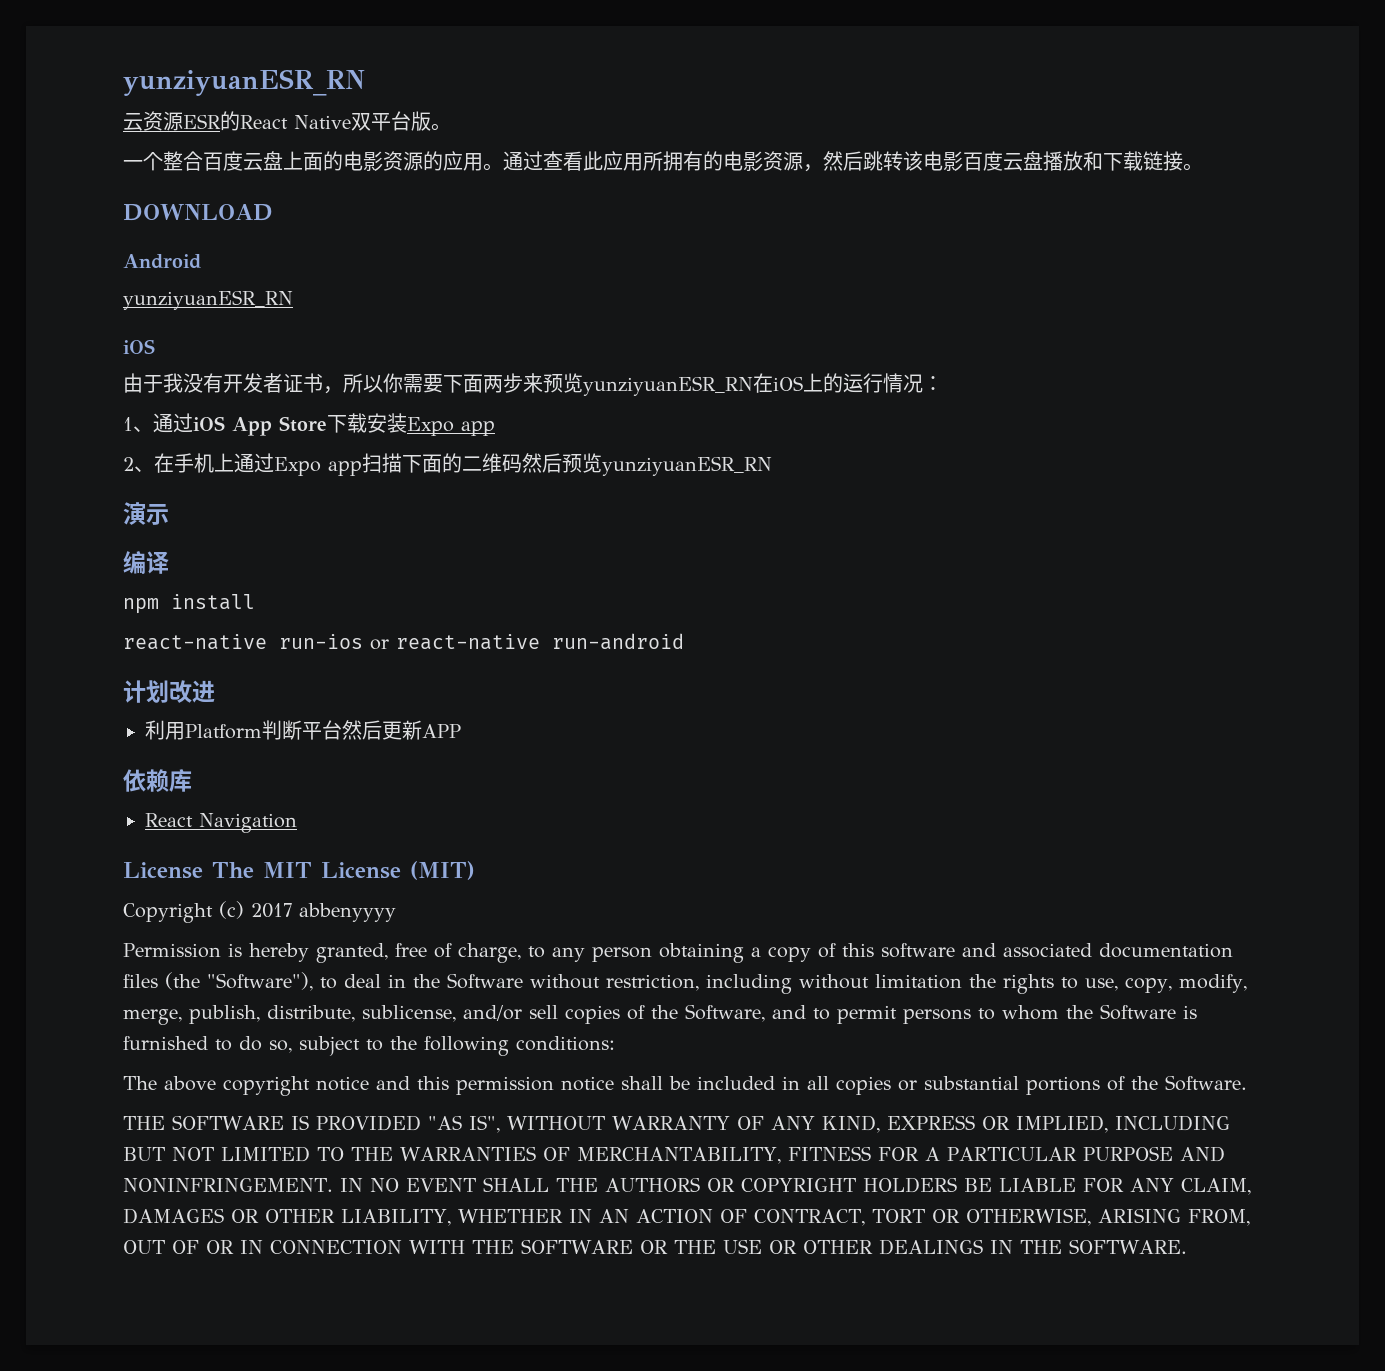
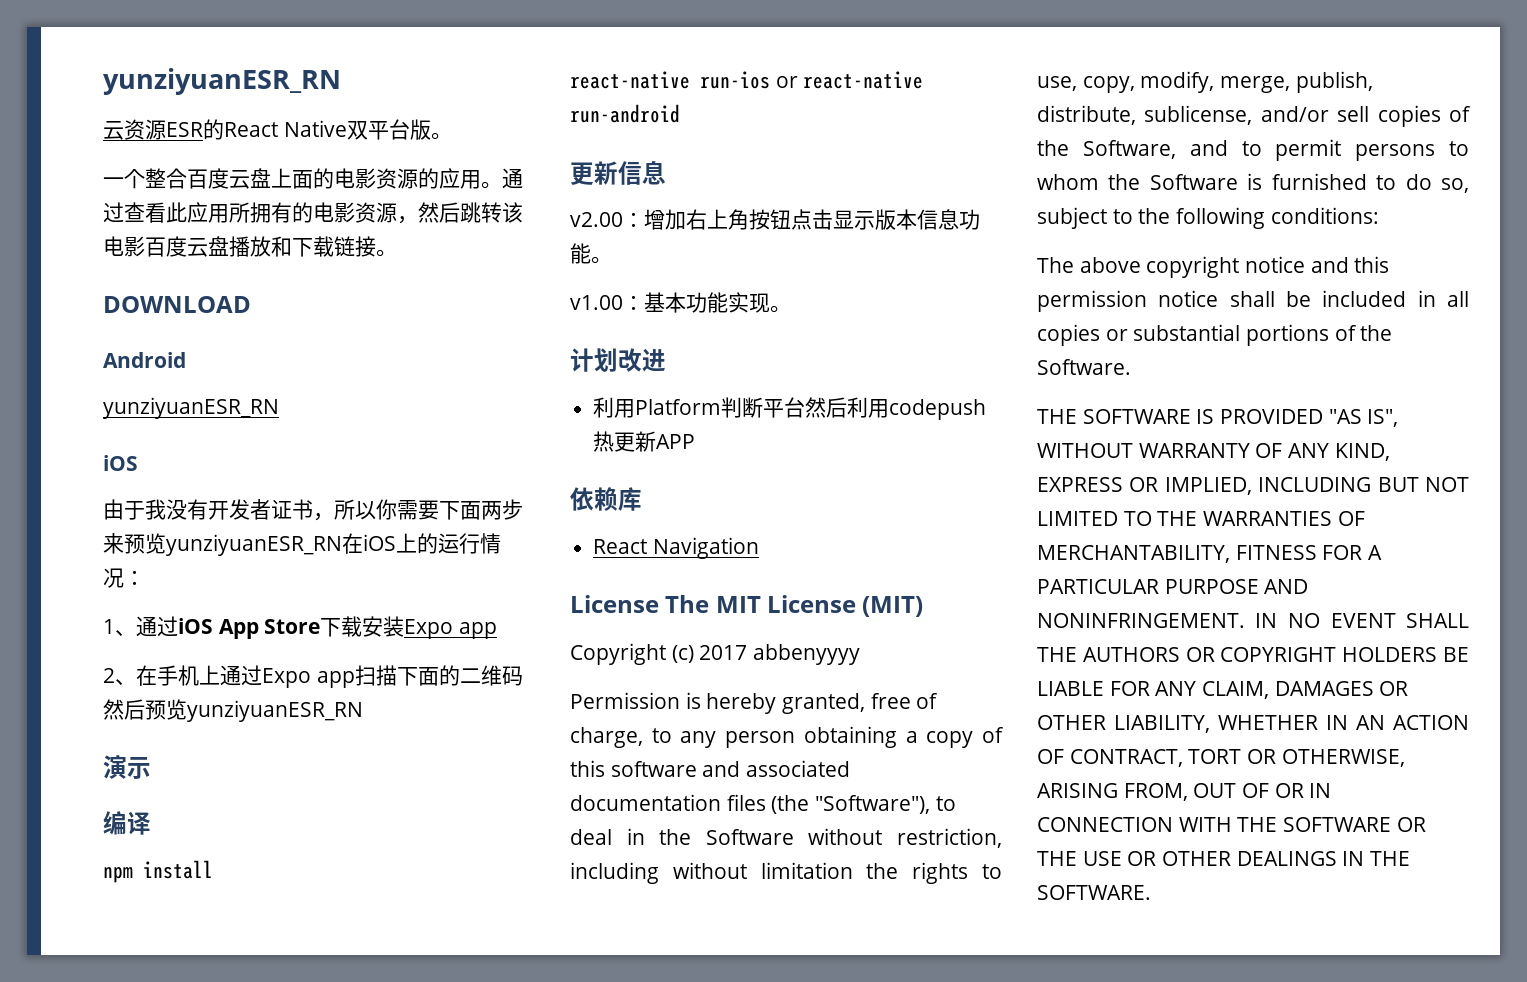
+ 更新信息
+ v2.00：增加右上角按钮点击显示版本信息功能。
+ v1.00：基本功能实现。
- 利用Platform判断平台然后更新APP
+ 利用Platform判断平台然后利用codepush热更新APP

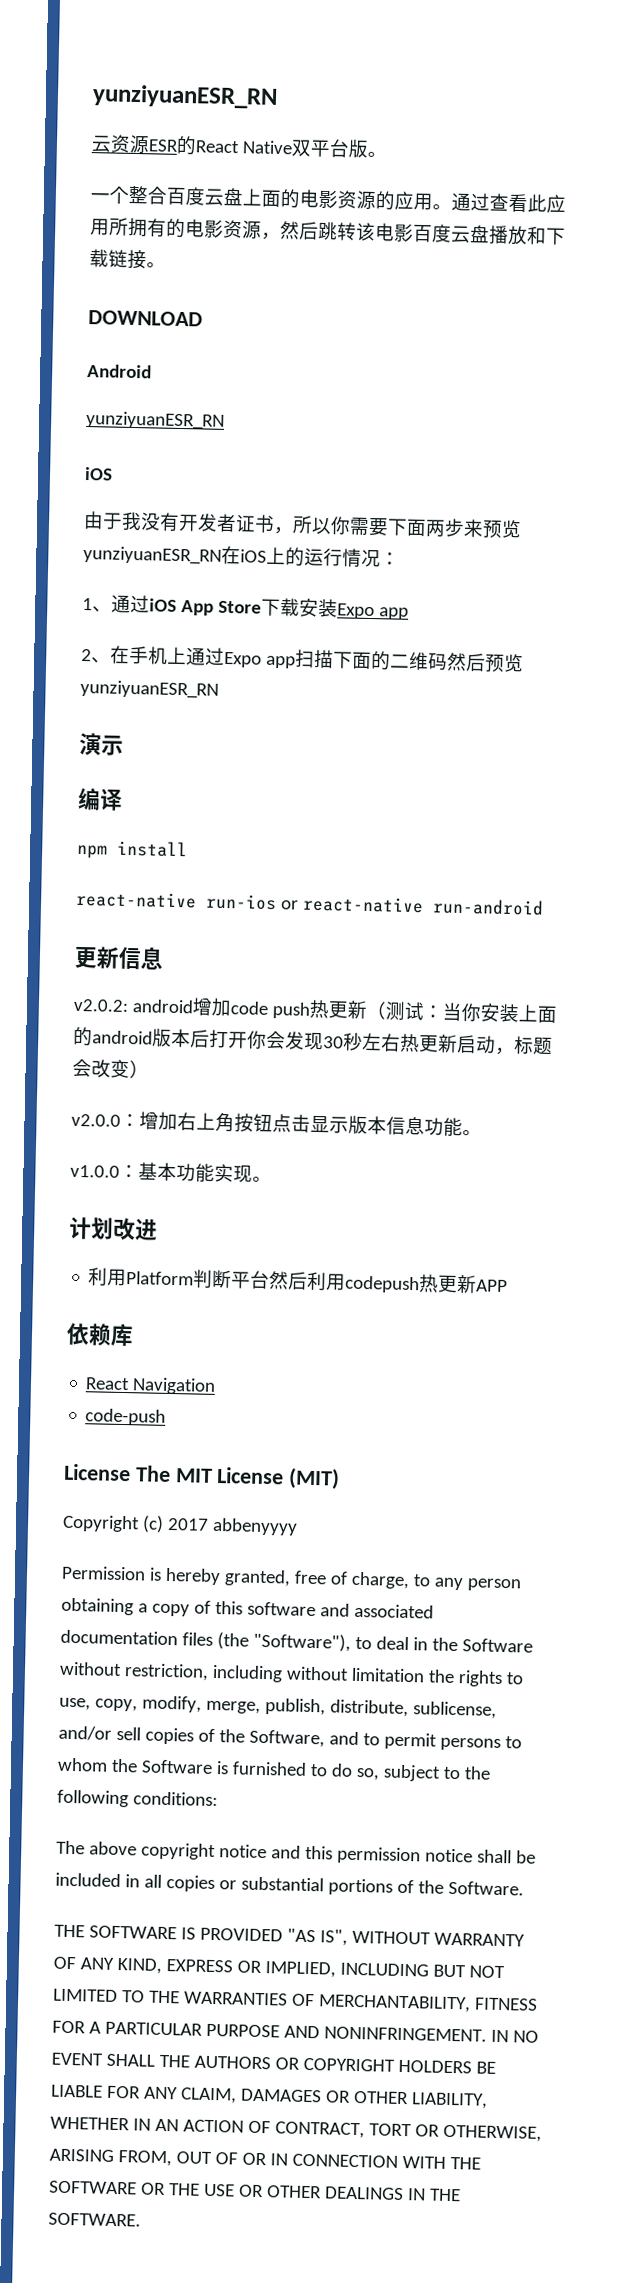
- v2.00：增加右上角按钮点击显示版本信息功能。
+ v2.0.2: android增加code push热更新（测试：当你安装上面的android版本后打开你会发现30秒左右热更新启动，标题会改变）
+ v2.0.0：增加右上角按钮点击显示版本信息功能。
- v1.00：基本功能实现。
+ v1.0.0：基本功能实现。
+ code-push

